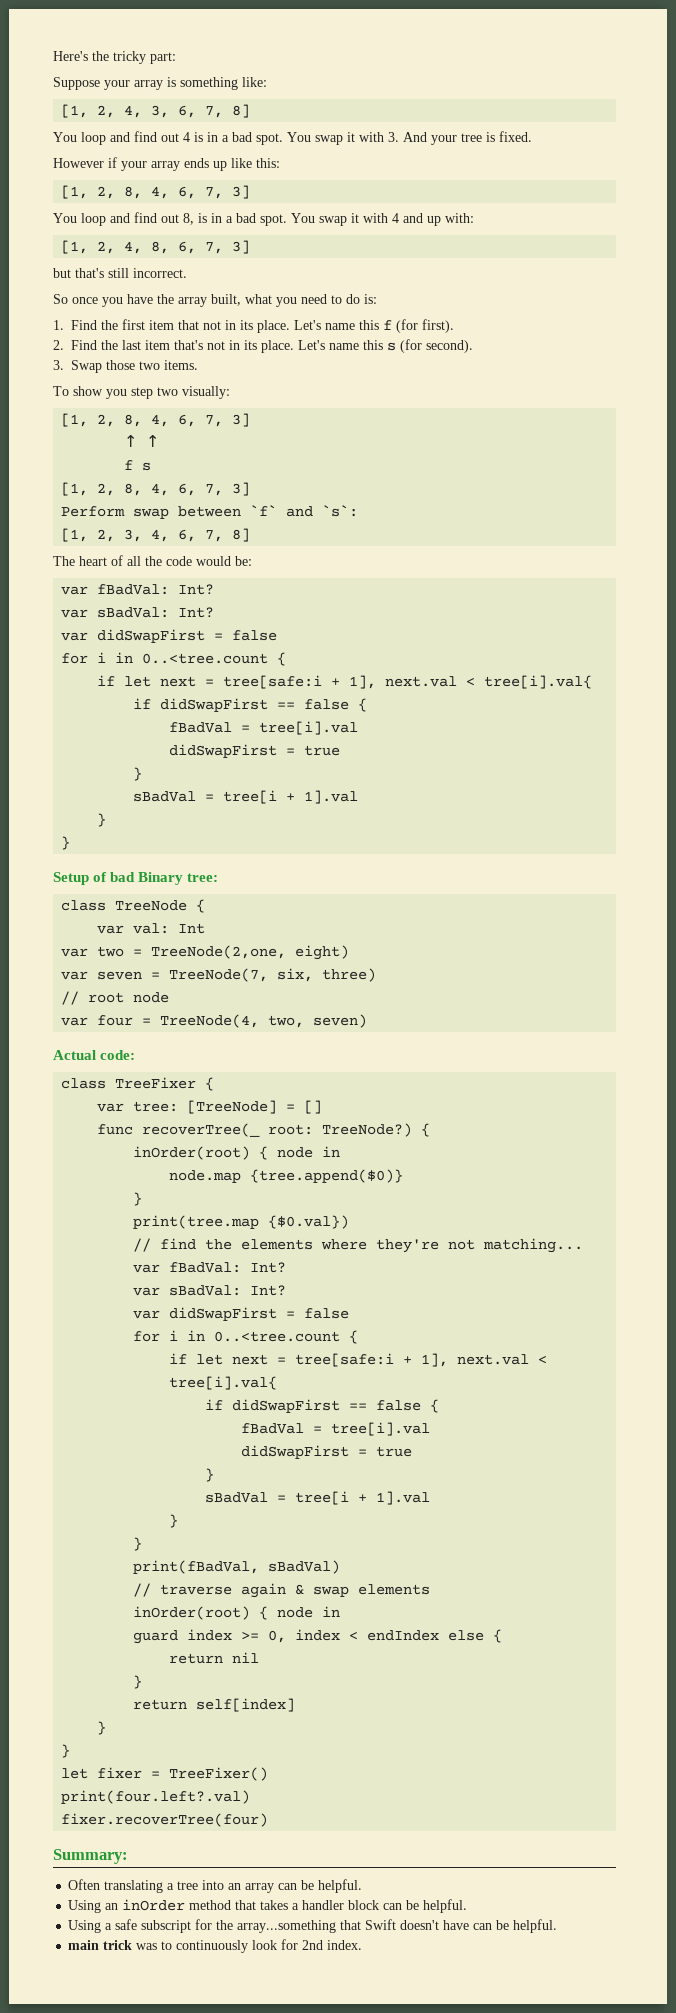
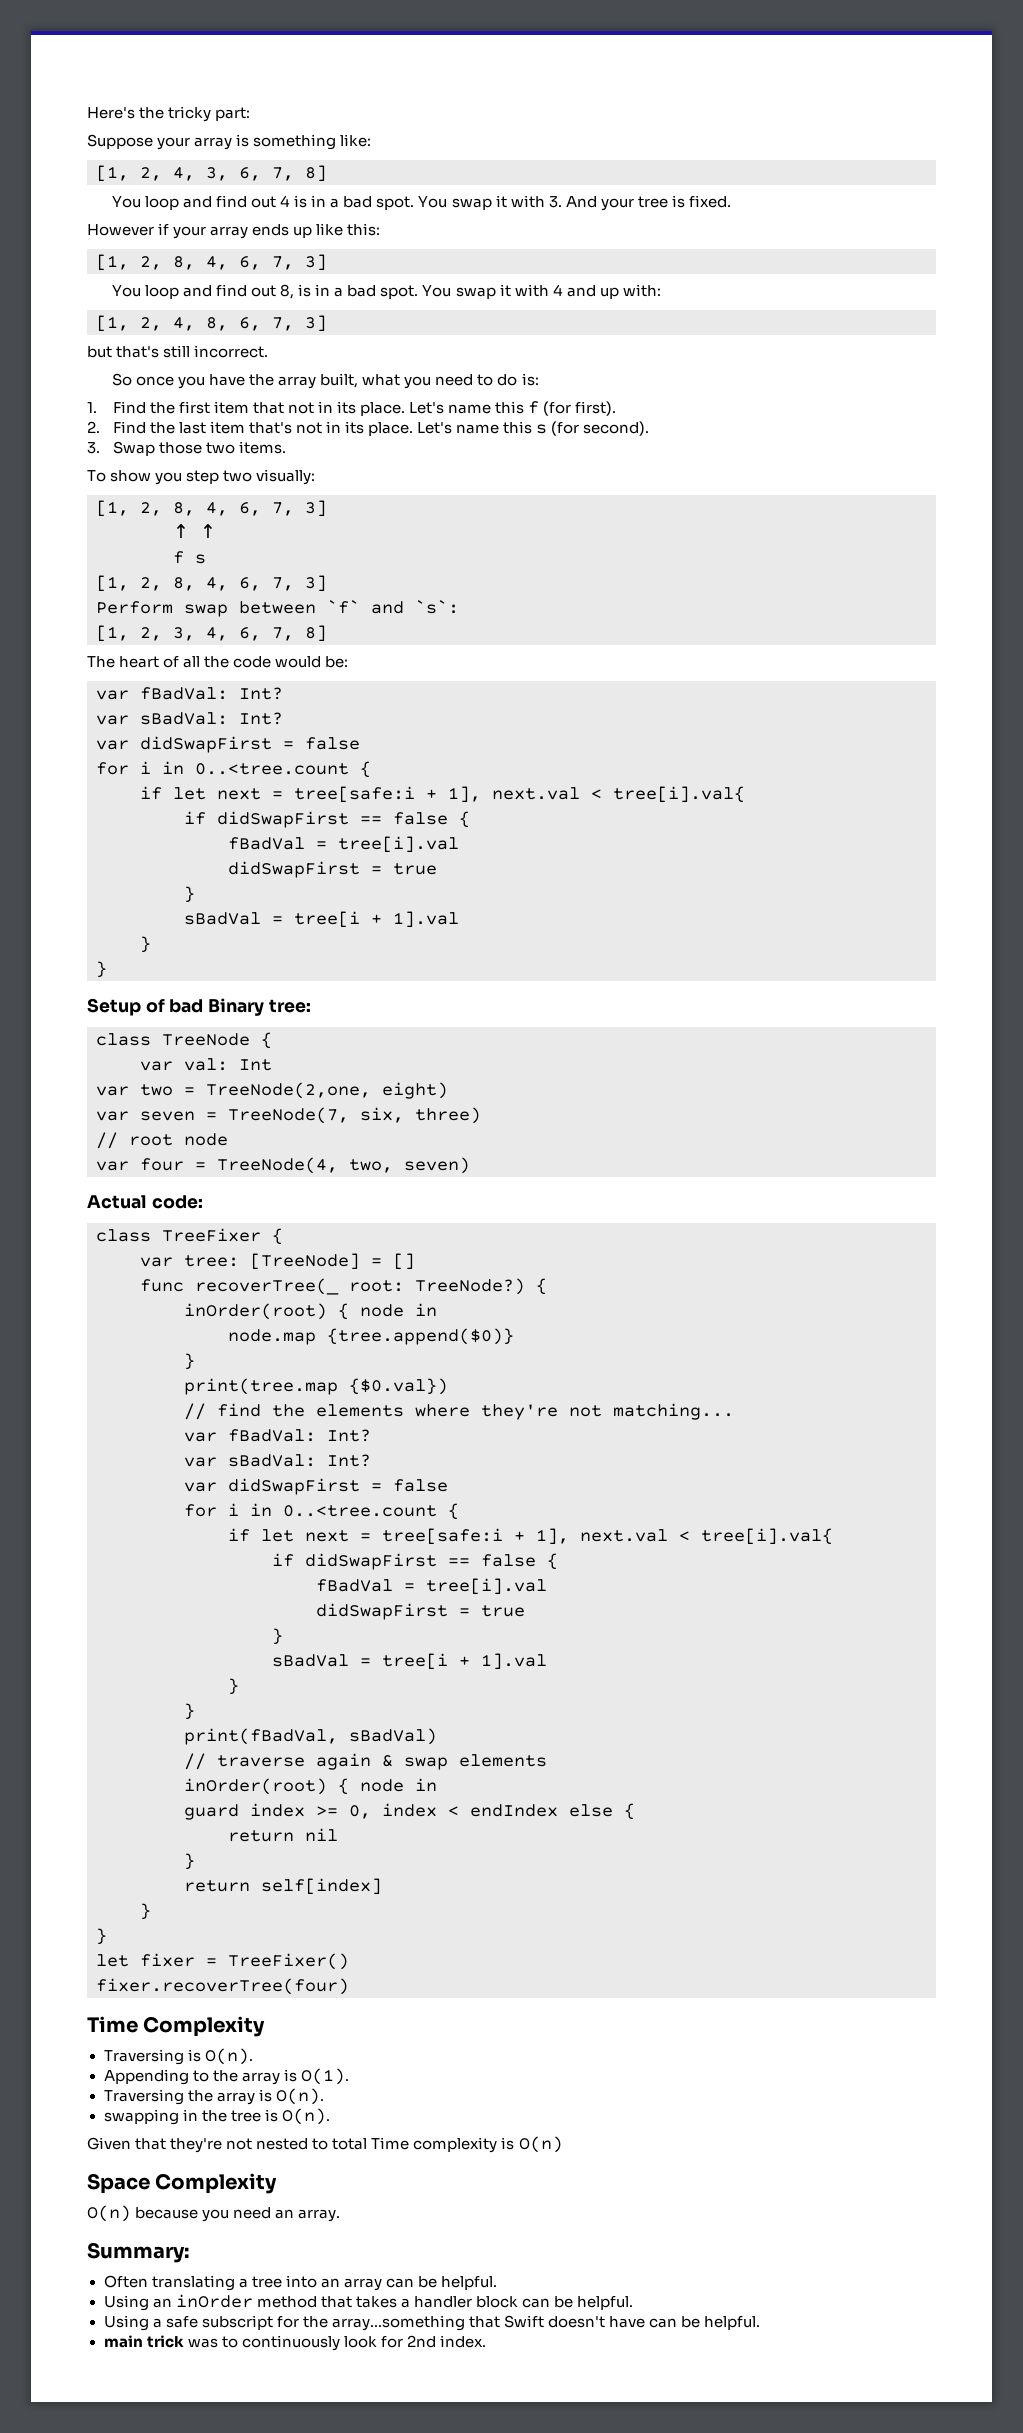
- print(four.left?.val)
  fixer.recoverTree(four)
+ Time Complexity
+ Traversing is O(n).
+ Appending to the array is O(1).
+ Traversing the array is O(n).
+ swapping in the tree is O(n).
+ Given that they're not nested to total Time complexity is O(n)
+ Space Complexity
+ O(n) because you need an array.

